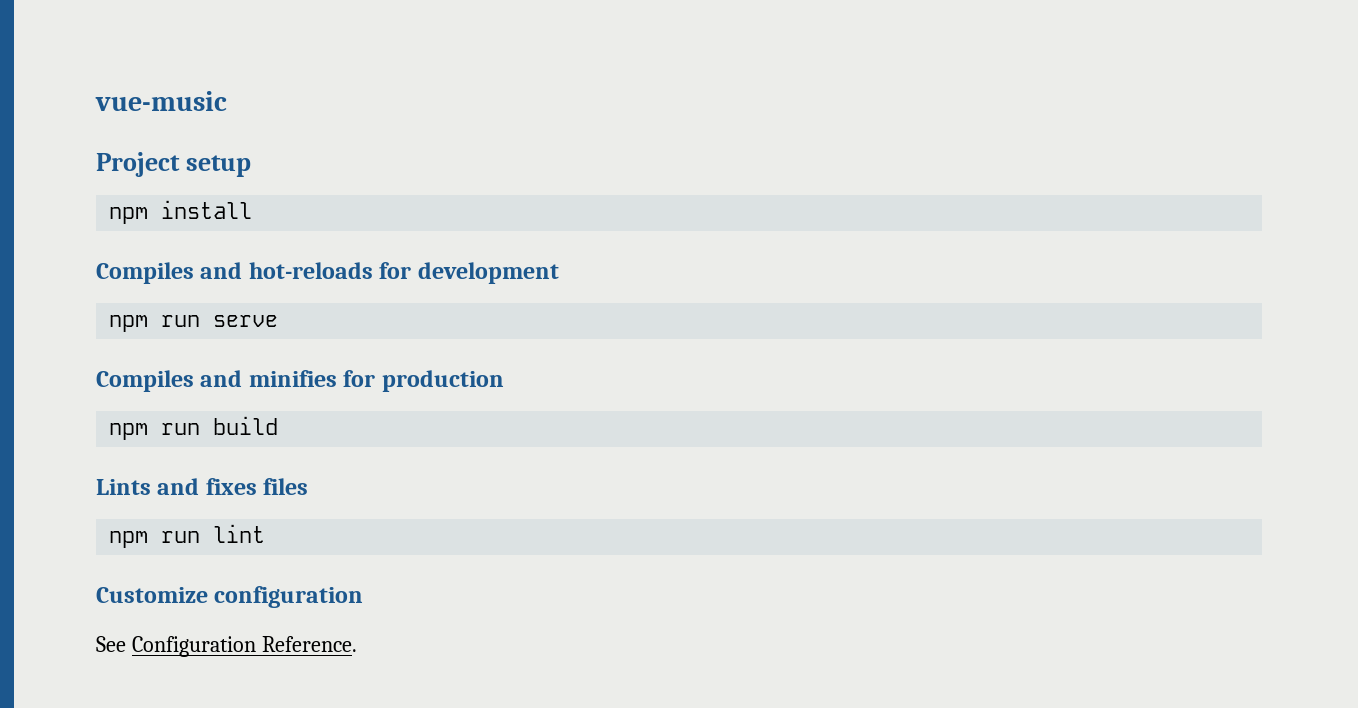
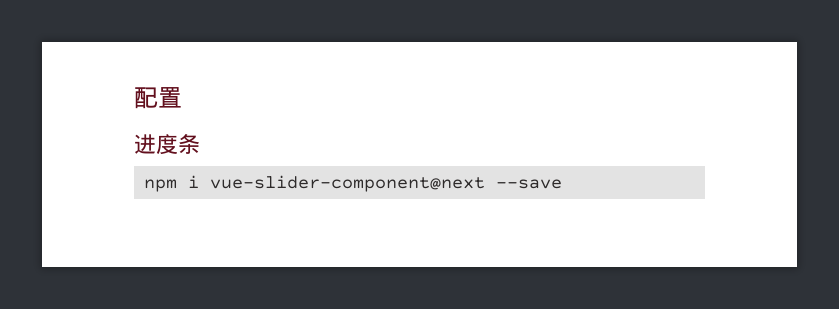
- vue-music
- Project setup
- npm install
- Compiles and hot-reloads for development
- npm run serve
- Compiles and minifies for production
- npm run build
- Lints and fixes files
- npm run lint
- Customize configuration
- See Configuration Reference.
+ 配置
+ 进度条
+ npm i vue-slider-component@next --save

